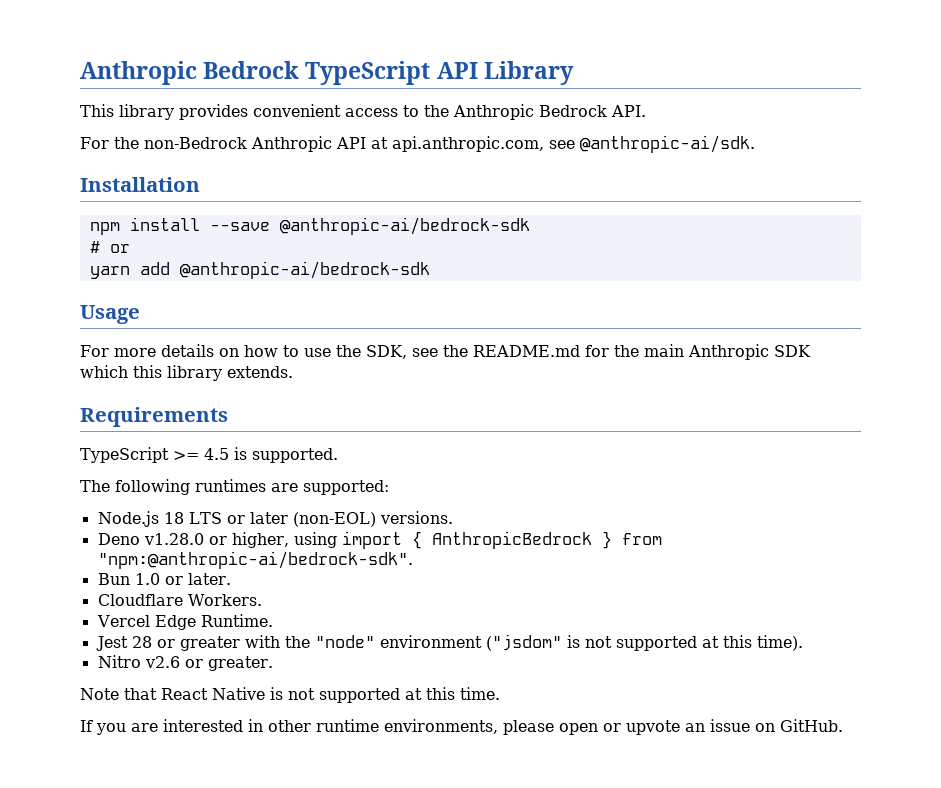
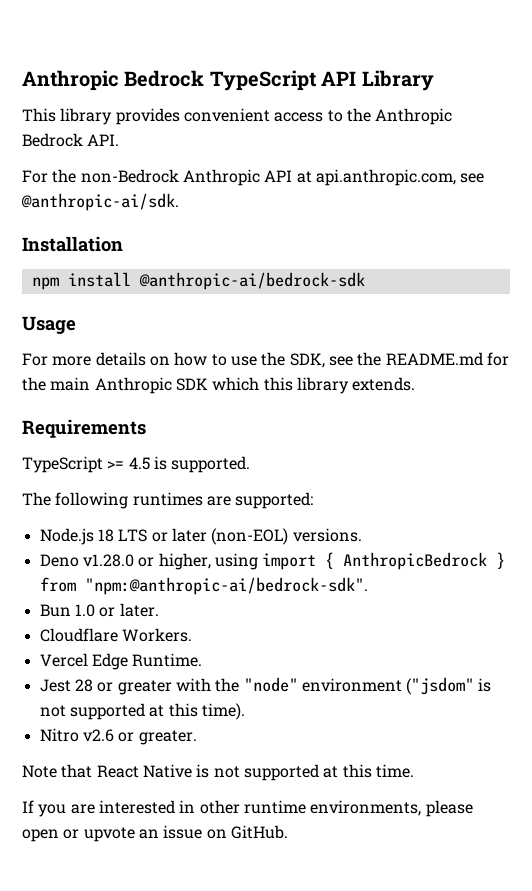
- npm install --save @anthropic-ai/bedrock-sdk
- # or
- yarn add @anthropic-ai/bedrock-sdk
+ npm install @anthropic-ai/bedrock-sdk

